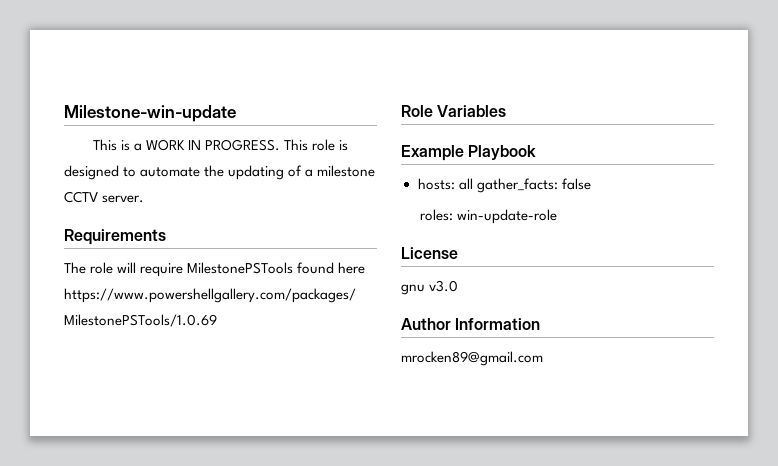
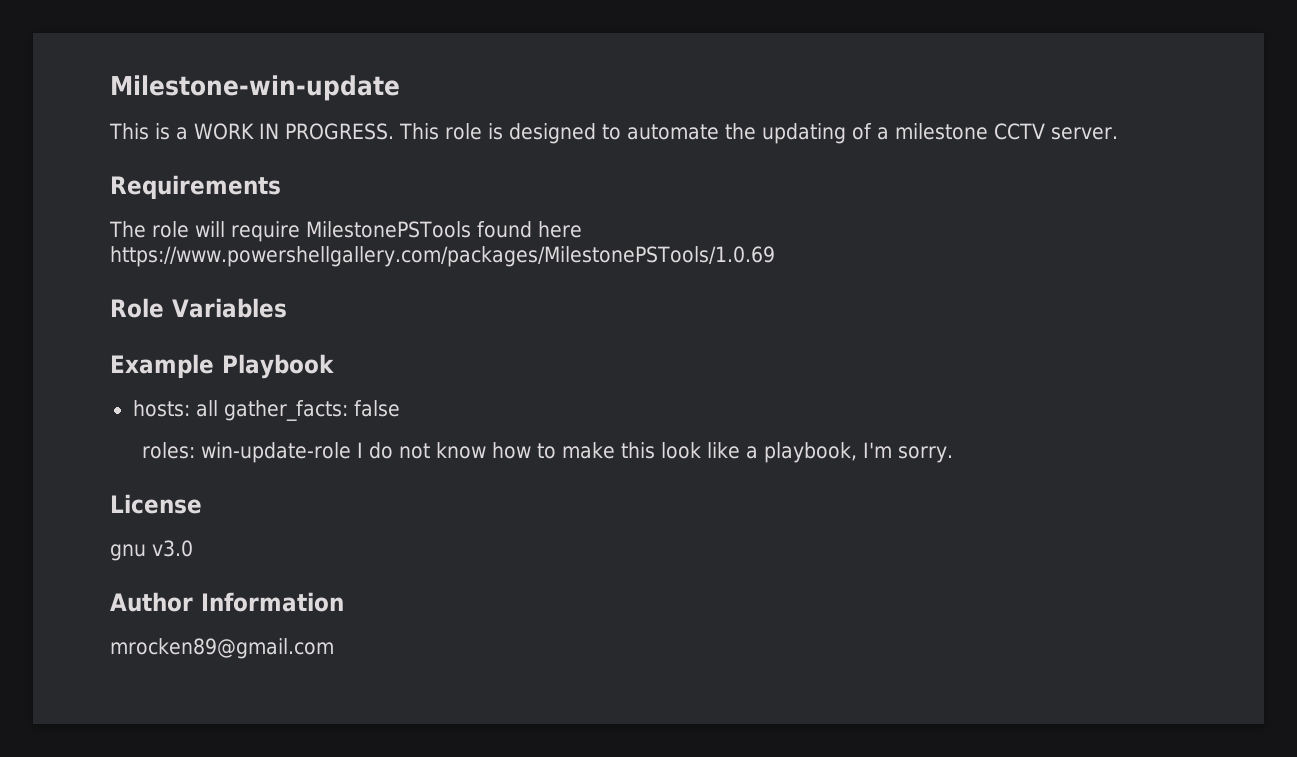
- roles: win-update-role
+ roles: win-update-role I do not know how to make this look like a playbook, I'm sorry.

